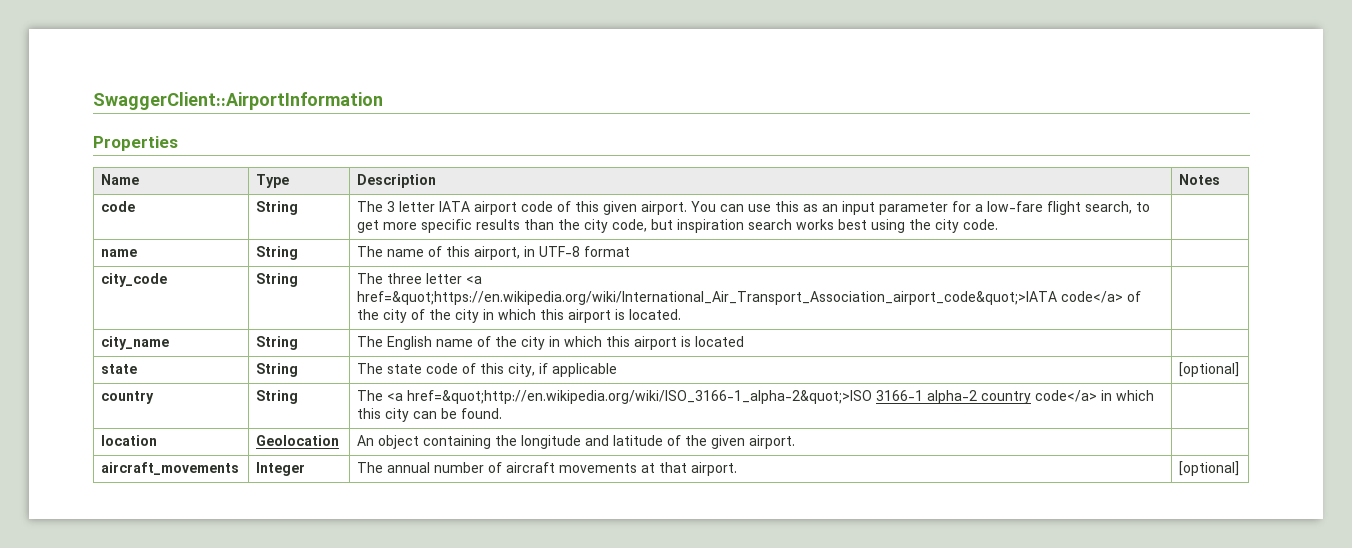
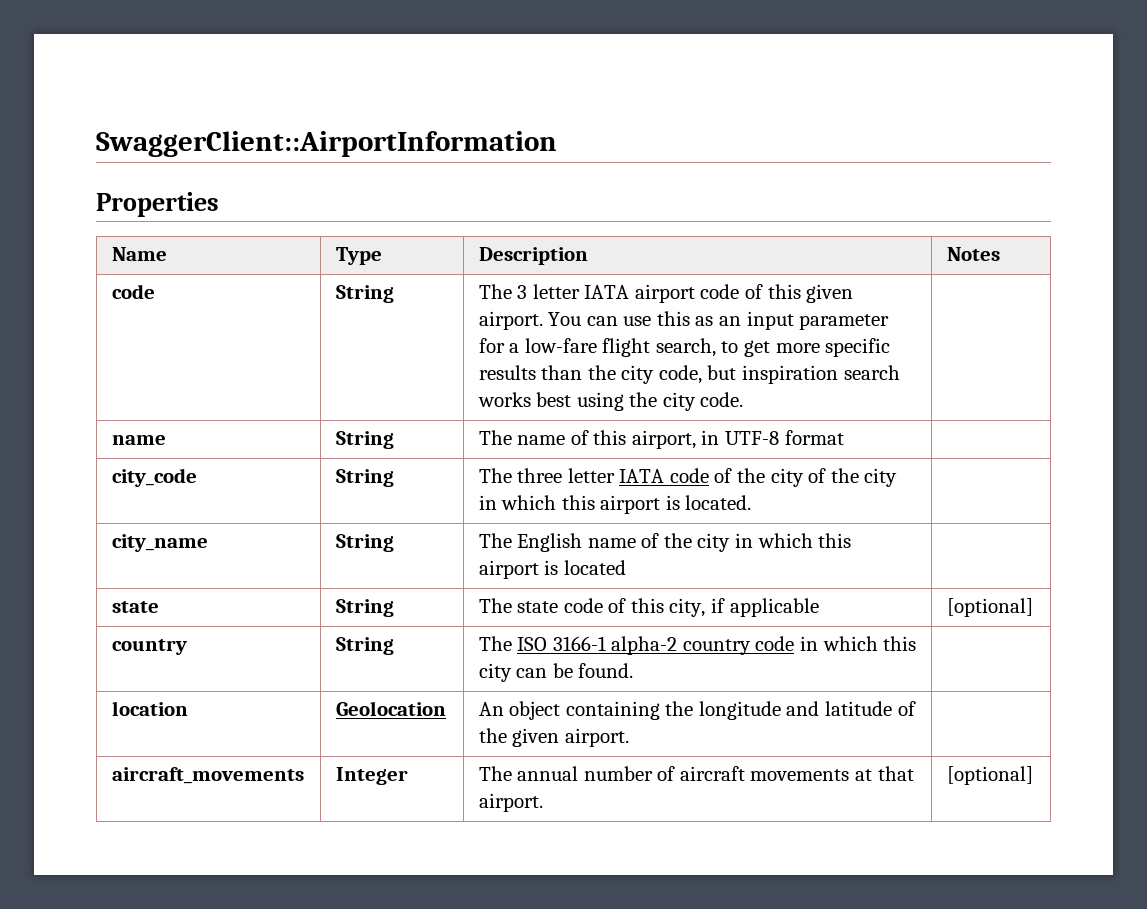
- city_code | String | The three letter <a href=&quot;https://en.wikipedia.org/wiki/International_Air_Transport_Association_airport_code&quot;>IATA code</a> of the city of the city in which this airport is located. |
+ city_code | String | The three letter IATA code of the city of the city in which this airport is located. |
- country | String | The <a href=&quot;http://en.wikipedia.org/wiki/ISO_3166-1_alpha-2&quot;>ISO 3166-1 alpha-2 country code</a> in which this city can be found. |
+ country | String | The ISO 3166-1 alpha-2 country code in which this city can be found. |

